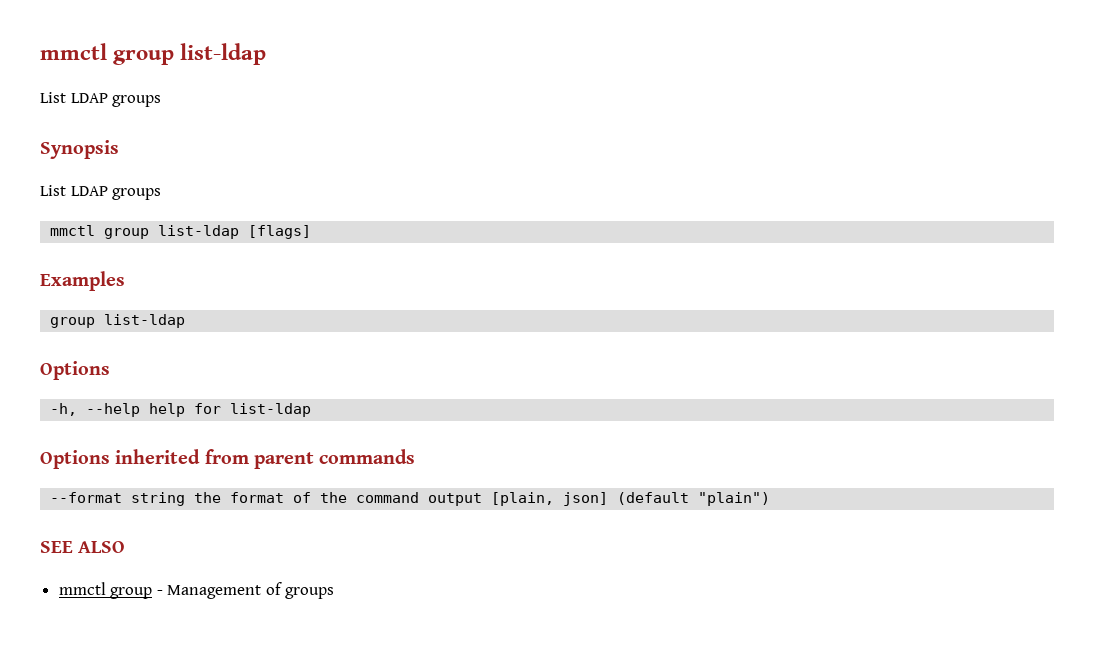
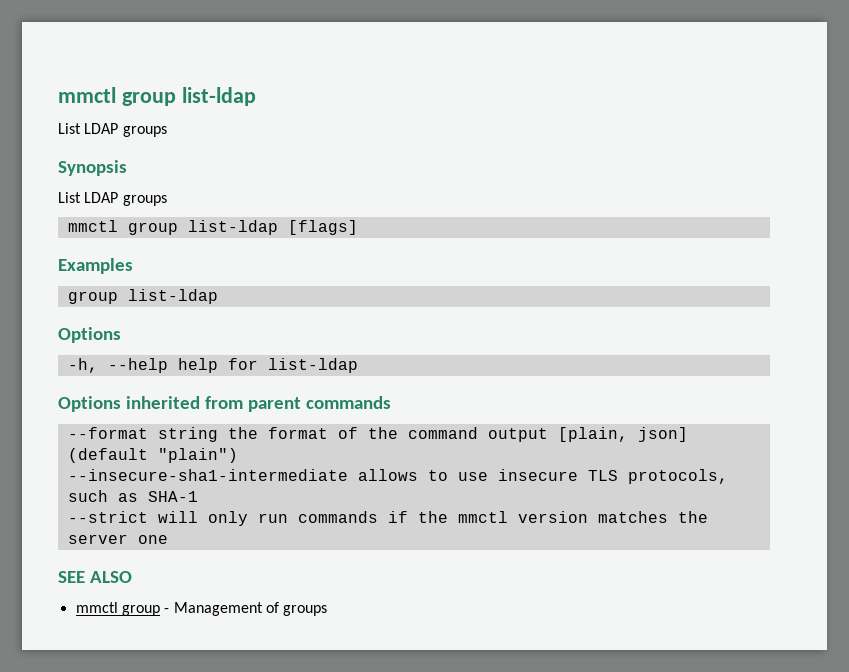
+ --insecure-sha1-intermediate allows to use insecure TLS protocols, such as SHA-1
+ --strict will only run commands if the mmctl version matches the server one

